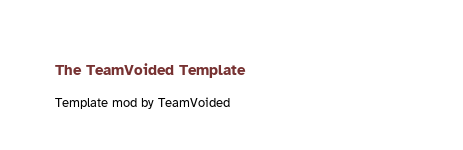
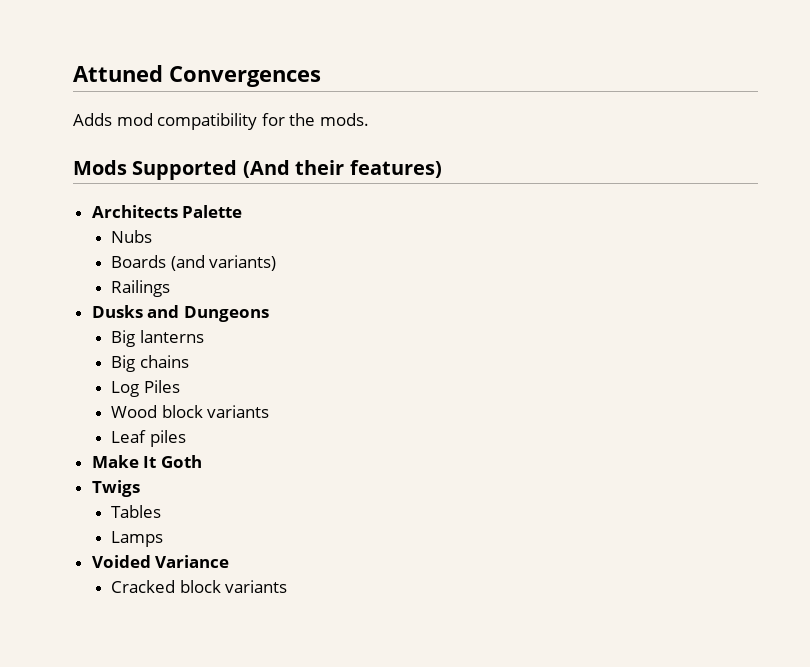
- The TeamVoided Template
- Template mod by TeamVoided
+ Attuned Convergences
+ Adds mod compatibility for the mods.
+ Mods Supported (And their features)
+ Architects Palette
+ Nubs
+ Boards (and variants)
+ Railings
+ Dusks and Dungeons
+ Big lanterns
+ Big chains
+ Log Piles
+ Wood block variants
+ Leaf piles
+ Make It Goth
+ Twigs
+ Tables
+ Lamps
+ Voided Variance
+ Cracked block variants

